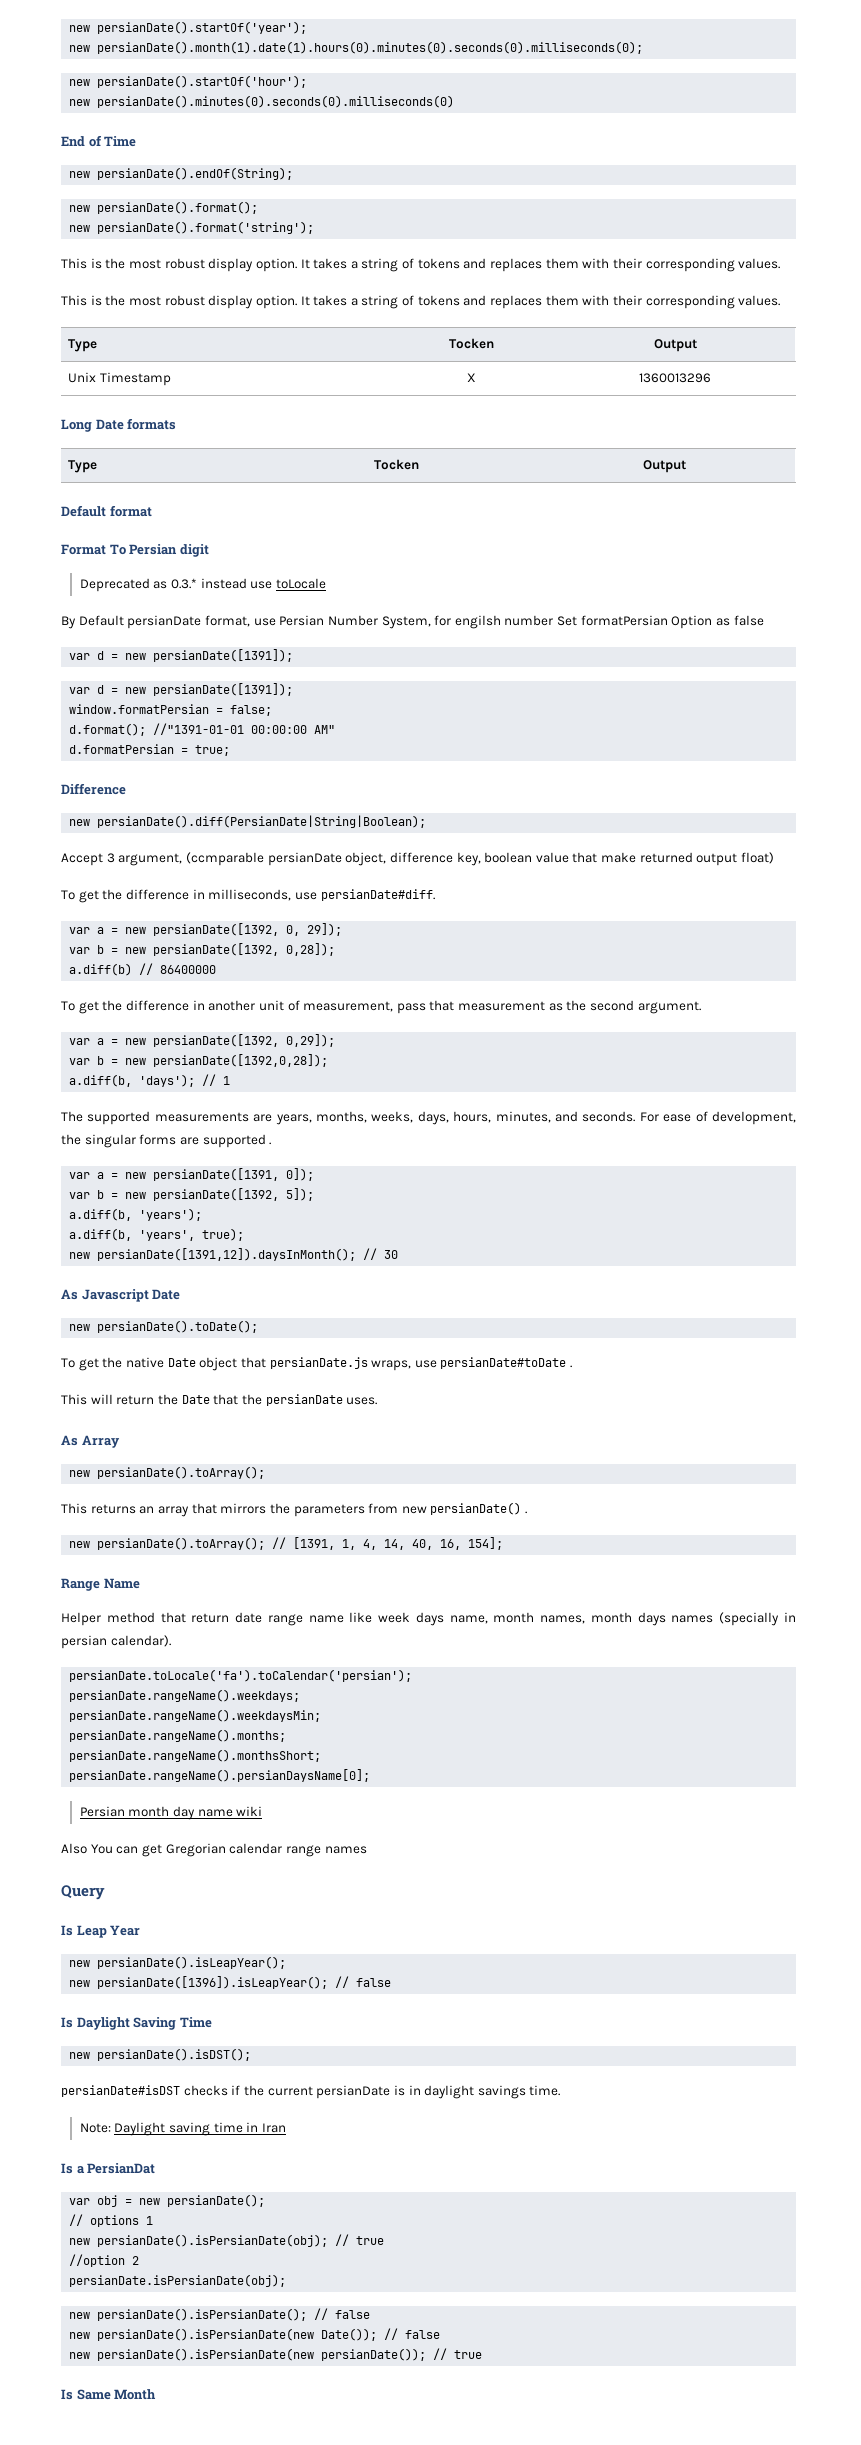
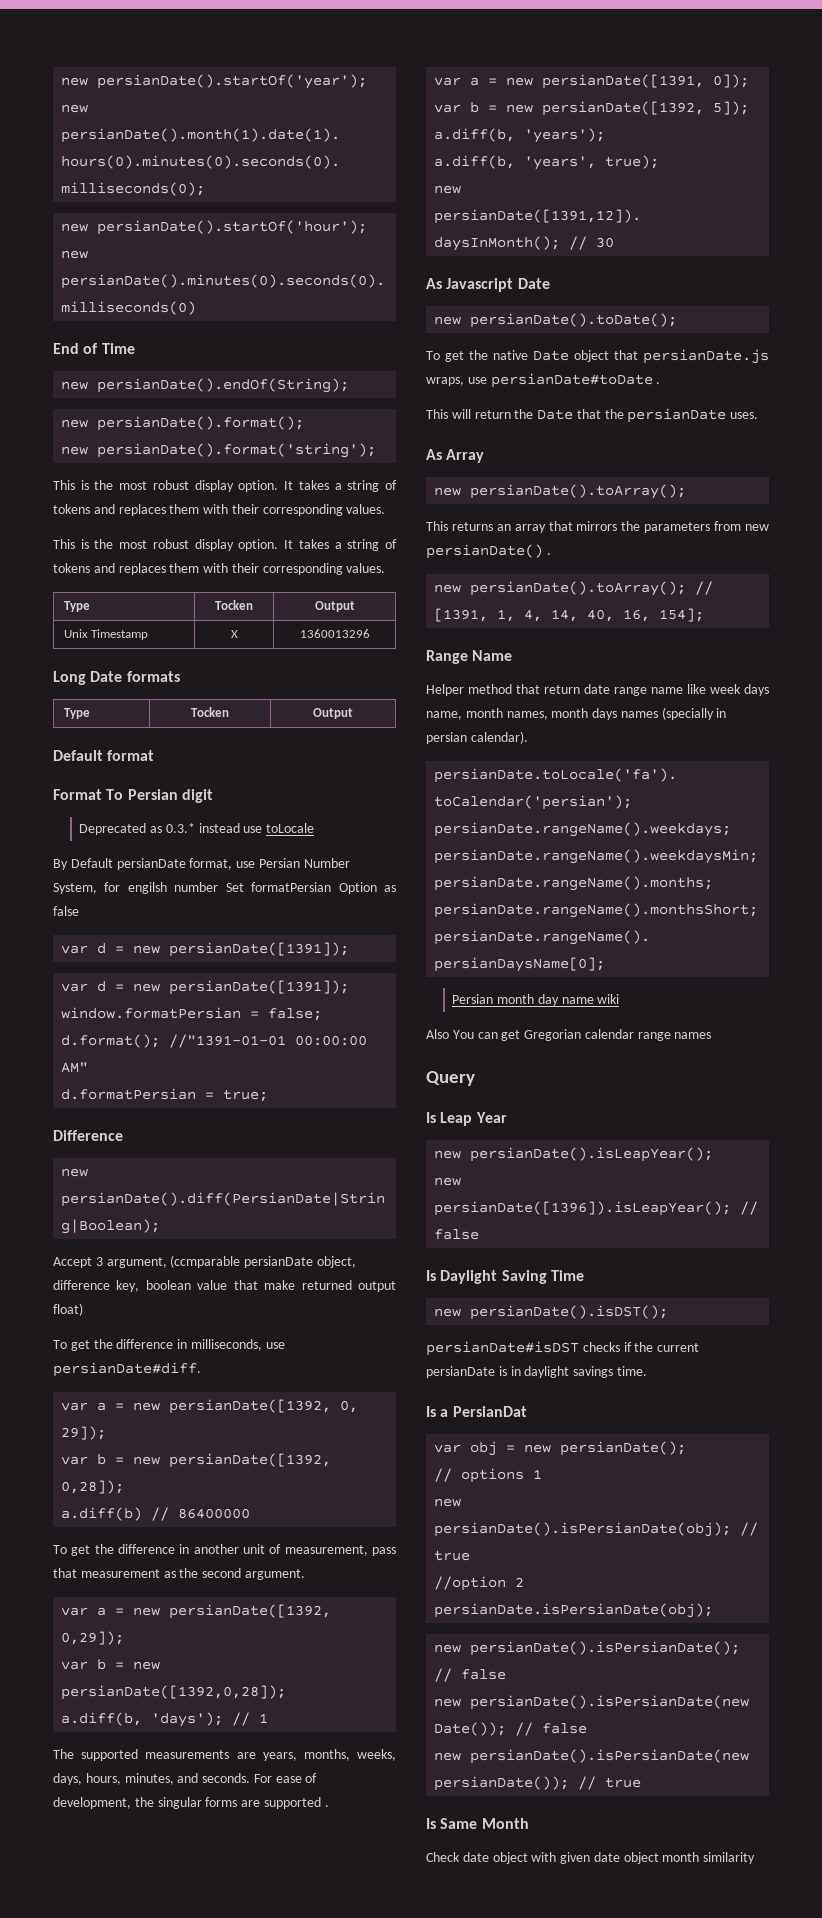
- Note: Daylight saving time in Iran
+ Check date object with given date object month similarity

